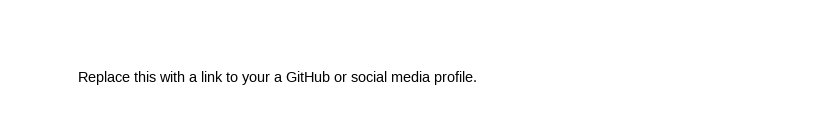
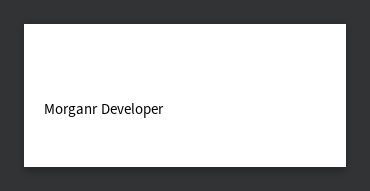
- Replace this with a link to your a GitHub or social media profile.
+ Morganr Developer

